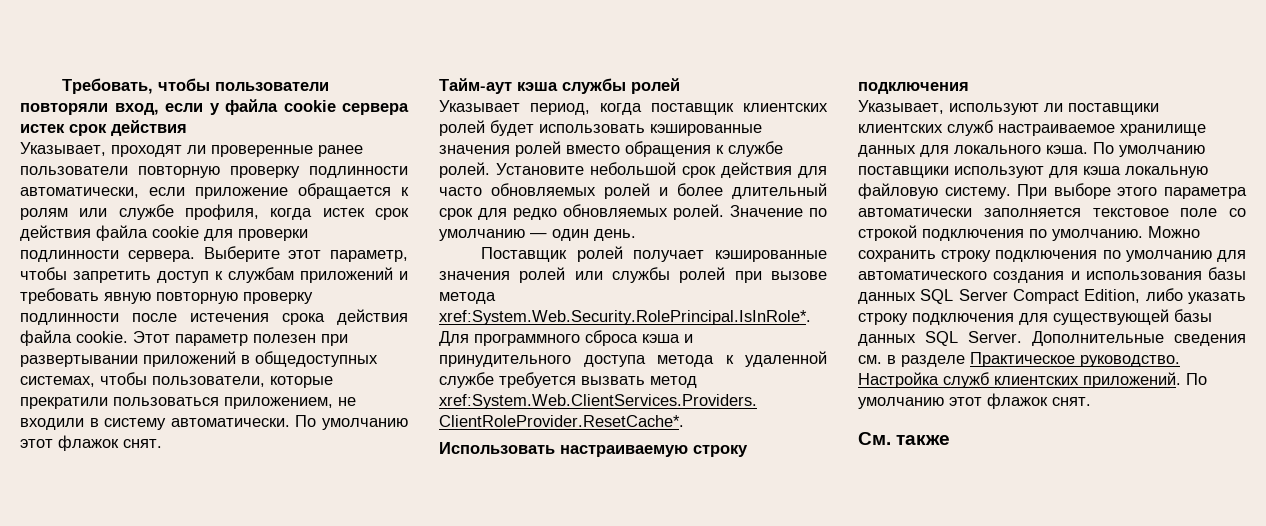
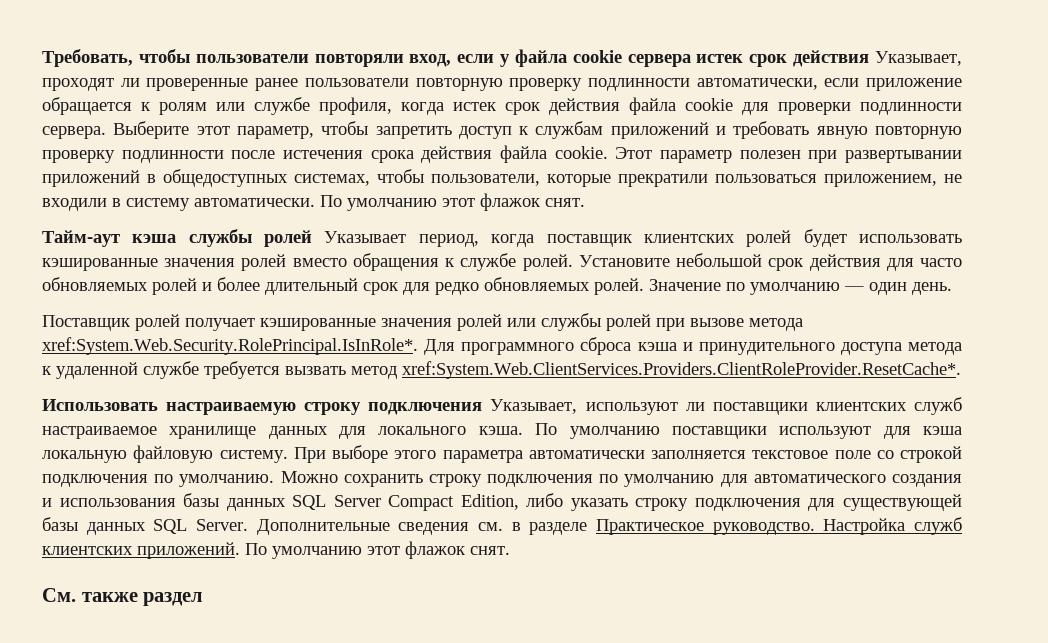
- Требовать, чтобы пользователи повторяли вход, если у файла cookie сервера истек срок действия
- Указывает, проходят ли проверенные ранее пользователи повторную проверку подлинности автоматически, если приложение обращается к ролям или службе профиля, когда истек срок действия файла cookie для проверки подлинности сервера.
+ Требовать, чтобы пользователи повторяли вход, если у файла cookie сервера истек срок действия Указывает, проходят ли проверенные ранее пользователи повторную проверку подлинности автоматически, если приложение обращается к ролям или службе профиля, когда истек срок действия файла cookie для проверки подлинности сервера.
- Тайм-аут кэша службы ролей
- Указывает период, когда поставщик клиентских ролей будет использовать кэшированные значения ролей вместо обращения к службе ролей.
+ Тайм-аут кэша службы ролей Указывает период, когда поставщик клиентских ролей будет использовать кэшированные значения ролей вместо обращения к службе ролей.
- Использовать настраиваемую строку подключения
- Указывает, используют ли поставщики клиентских служб настраиваемое хранилище данных для локального кэша.
+ Использовать настраиваемую строку подключения Указывает, используют ли поставщики клиентских служб настраиваемое хранилище данных для локального кэша.
- См. также
+ См. также раздел

